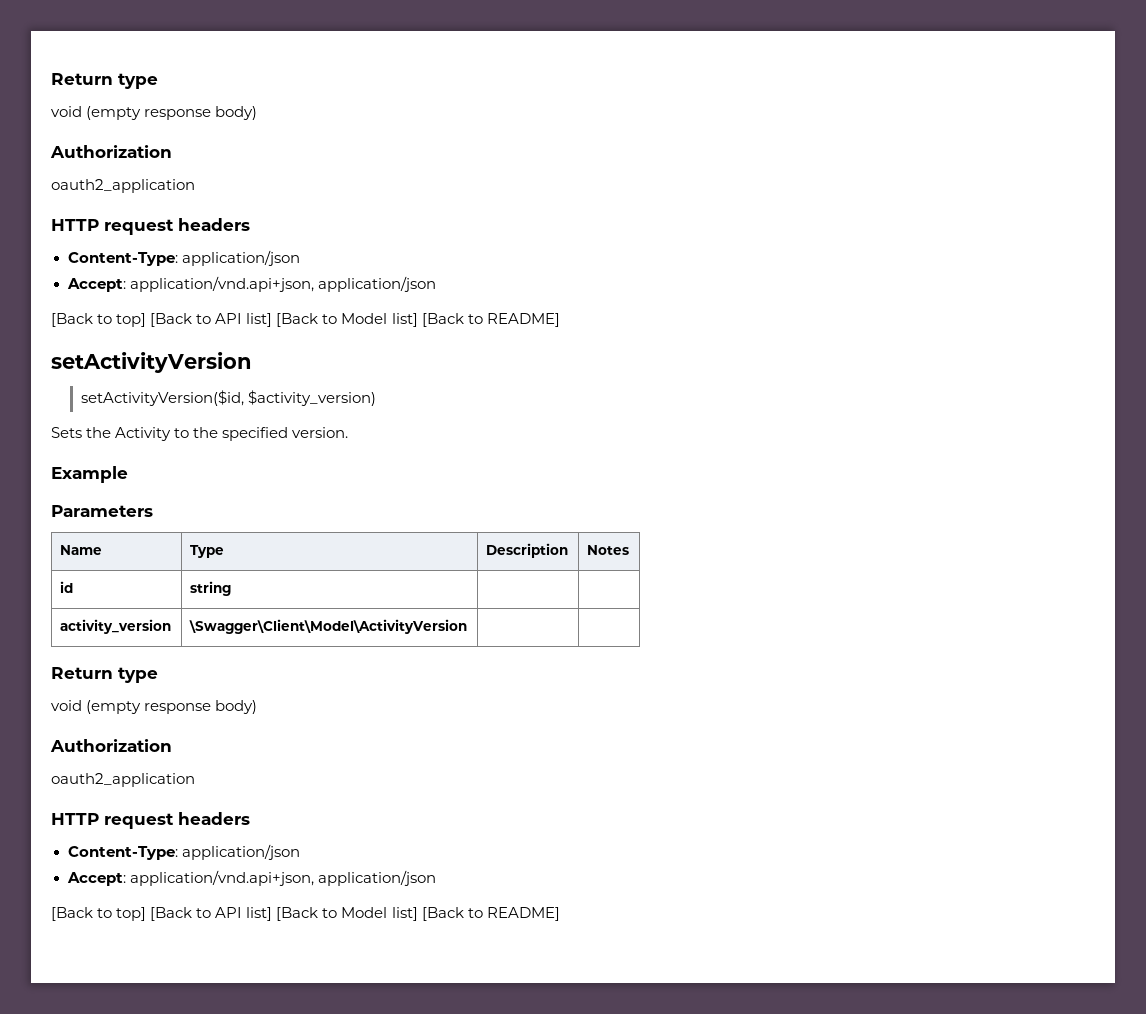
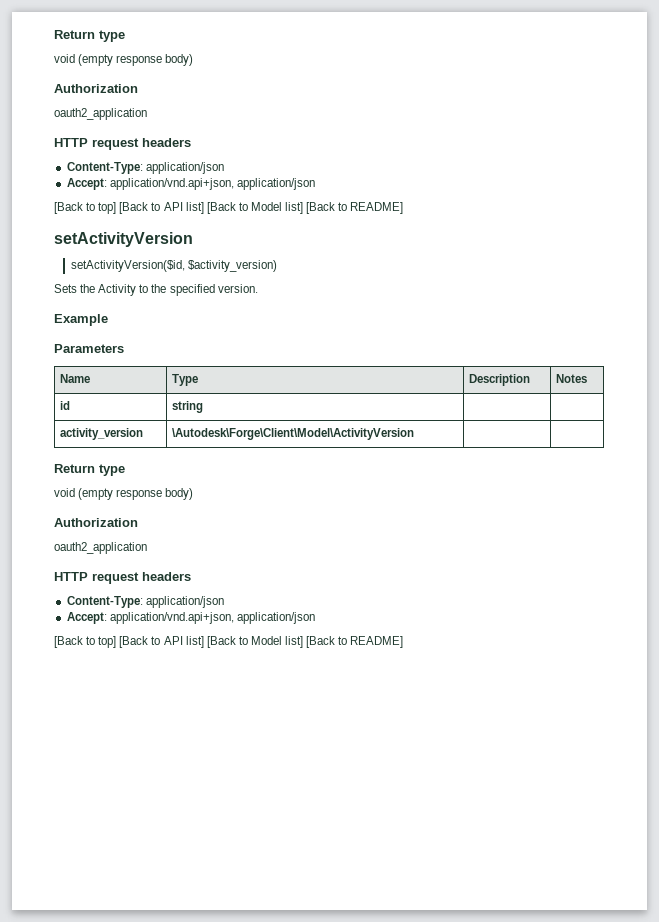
- activity_version | \Swagger\Client\Model\ActivityVersion | |
+ activity_version | \Autodesk\Forge\Client\Model\ActivityVersion | |

